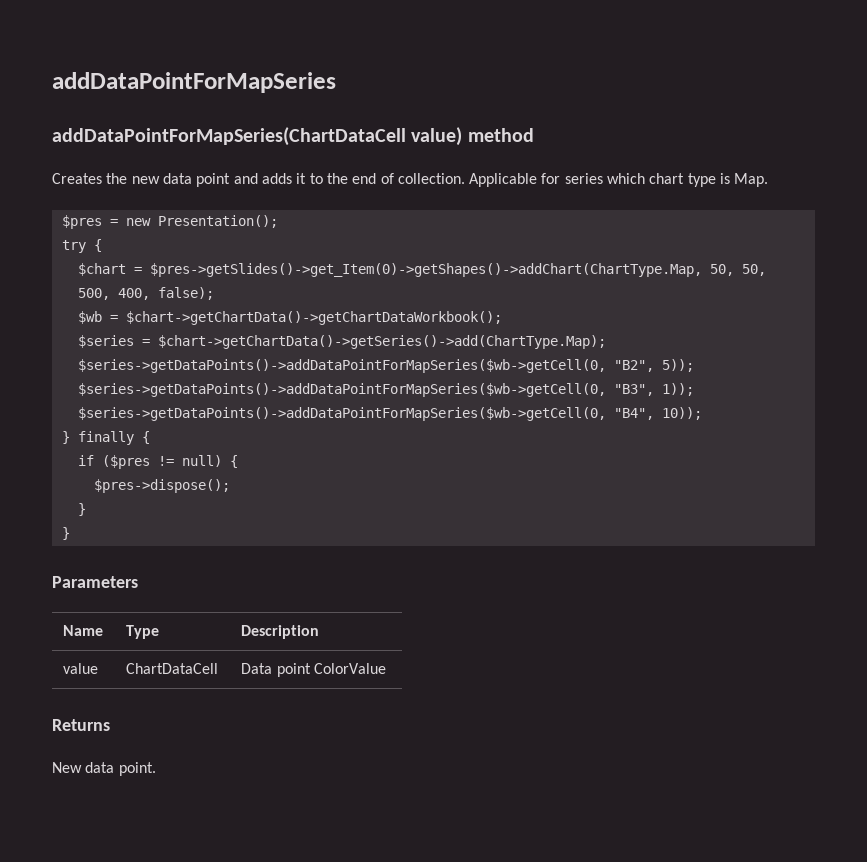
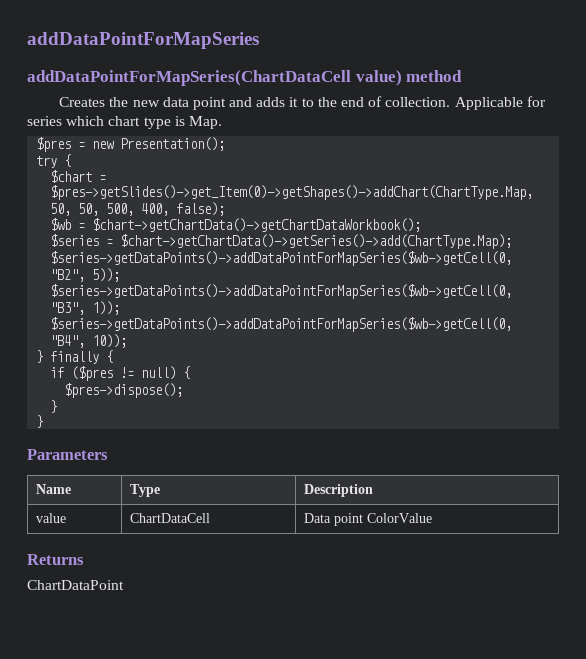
- New data point.
+ ChartDataPoint

